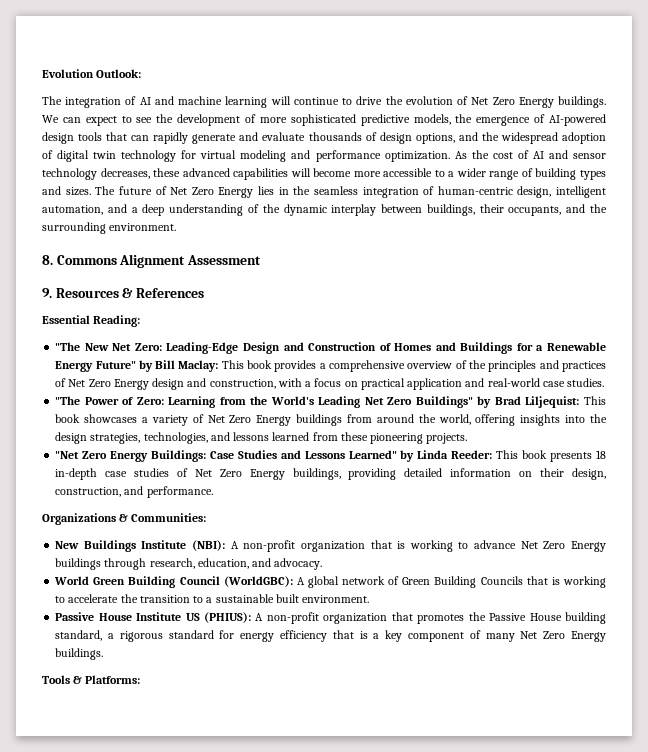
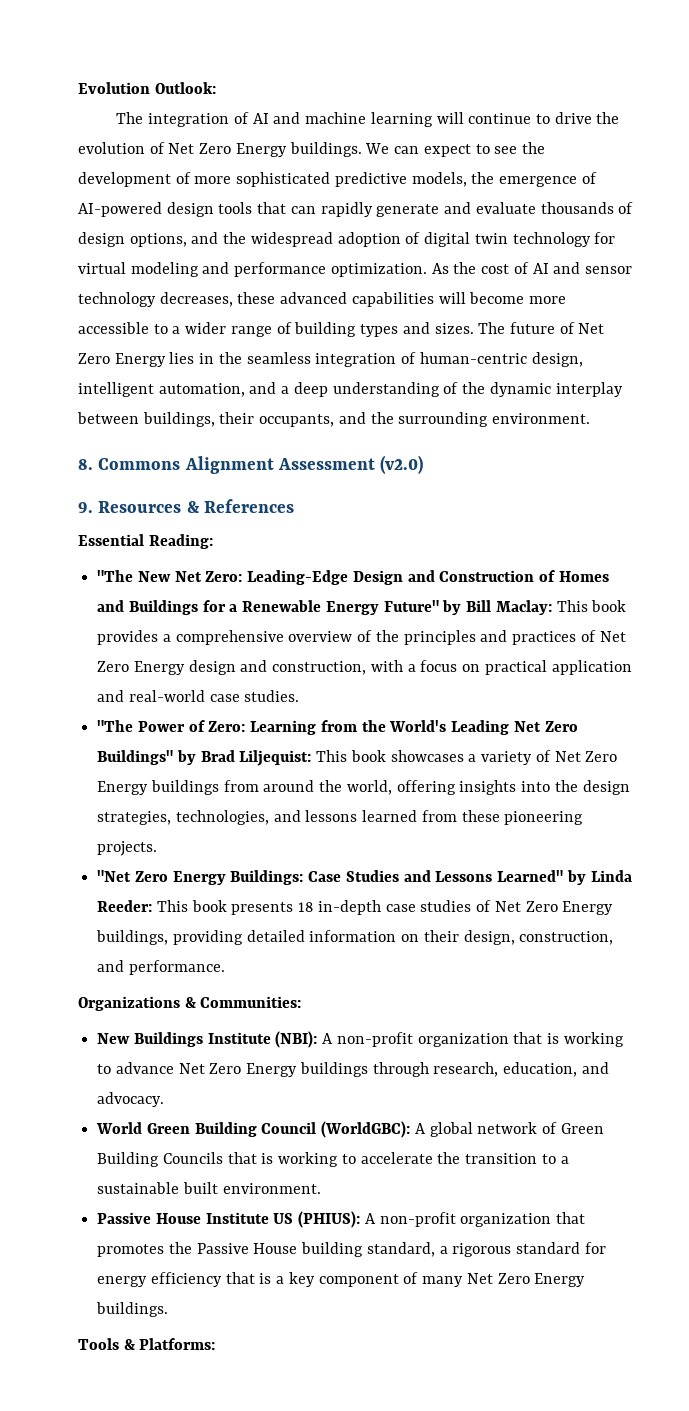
- 8. Commons Alignment Assessment
+ 8. Commons Alignment Assessment (v2.0)

